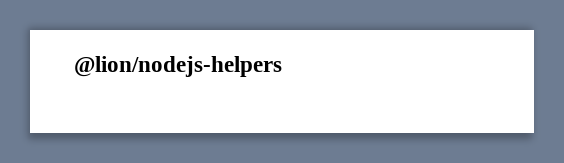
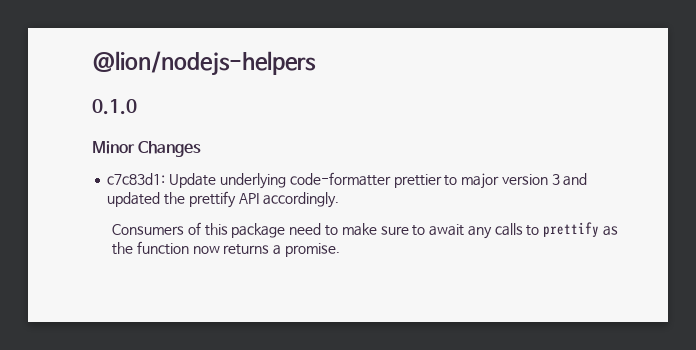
+ 0.1.0
+ Minor Changes
+ c7c83d1: Update underlying code-formatter prettier to major version 3 and updated the prettify API accordingly.
+ Consumers of this package need to make sure to await any calls to prettify as the function now returns a promise.

